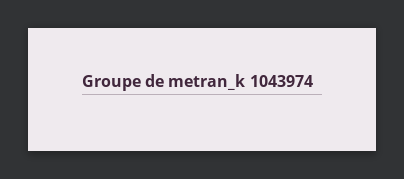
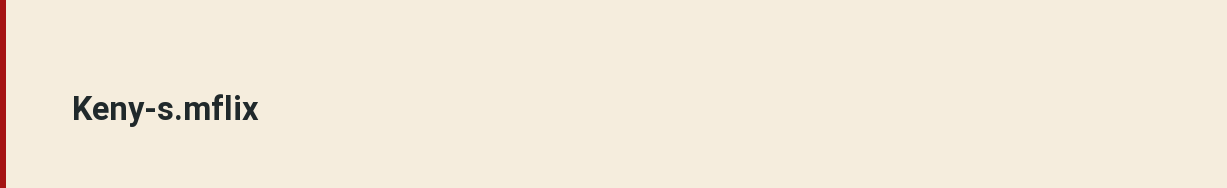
- Groupe de metran_k 1043974
+ Keny-s.mflix

